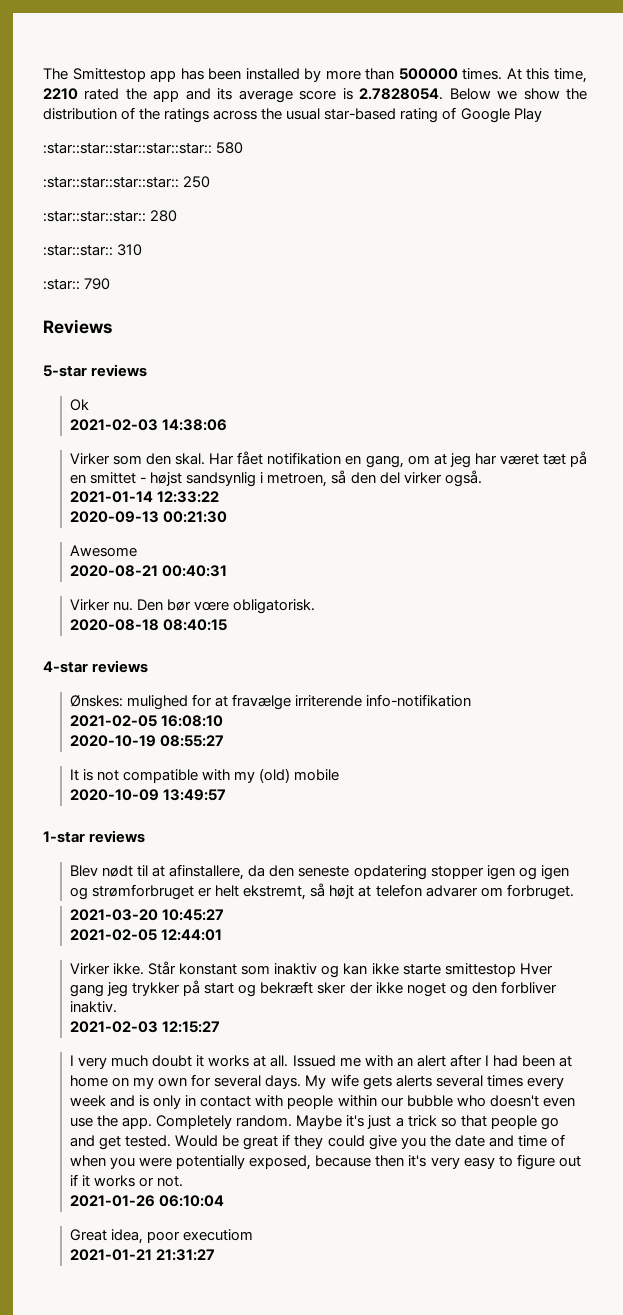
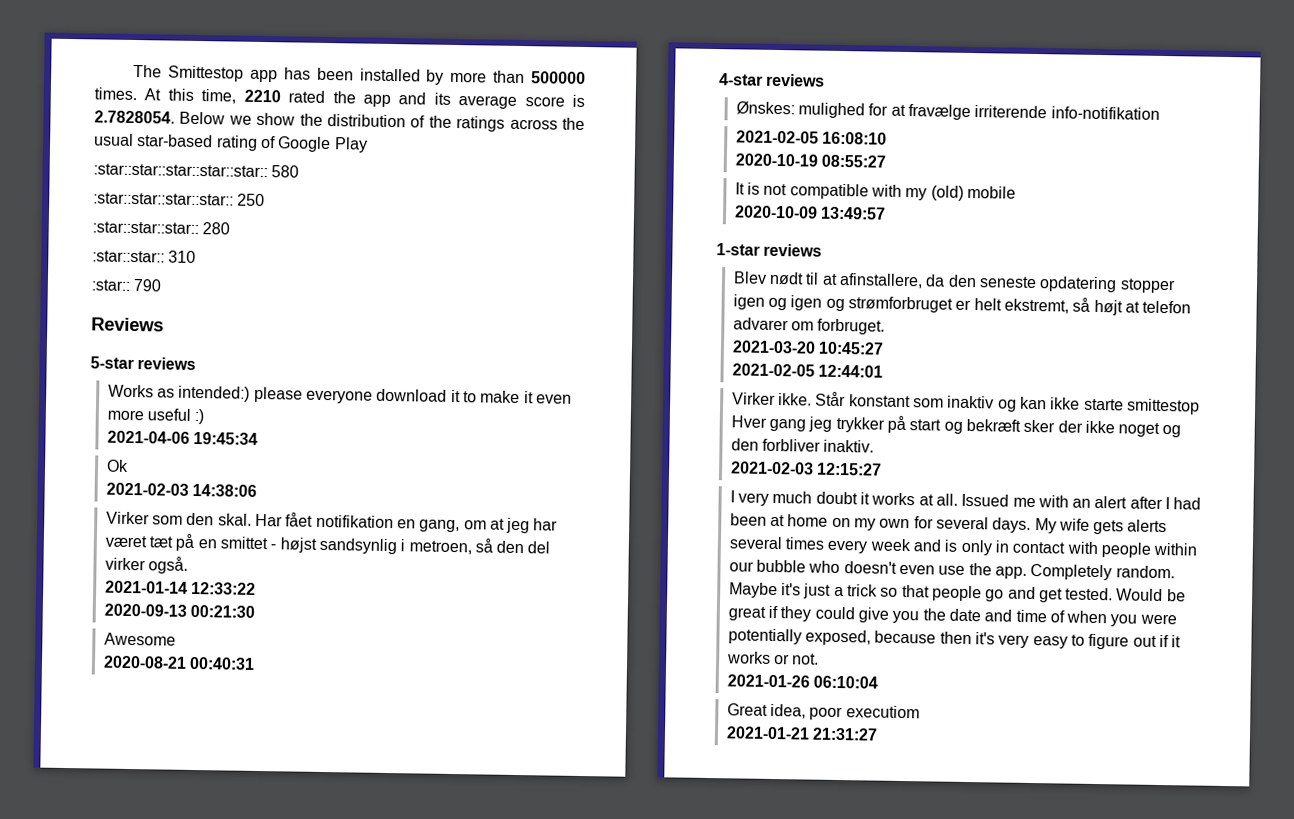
+ Works as intended:) please everyone download it to make it even more useful :)
+ 2021-04-06 19:45:34
- Virker nu. Den bør vœre obligatorisk.
- 2020-08-18 08:40:15

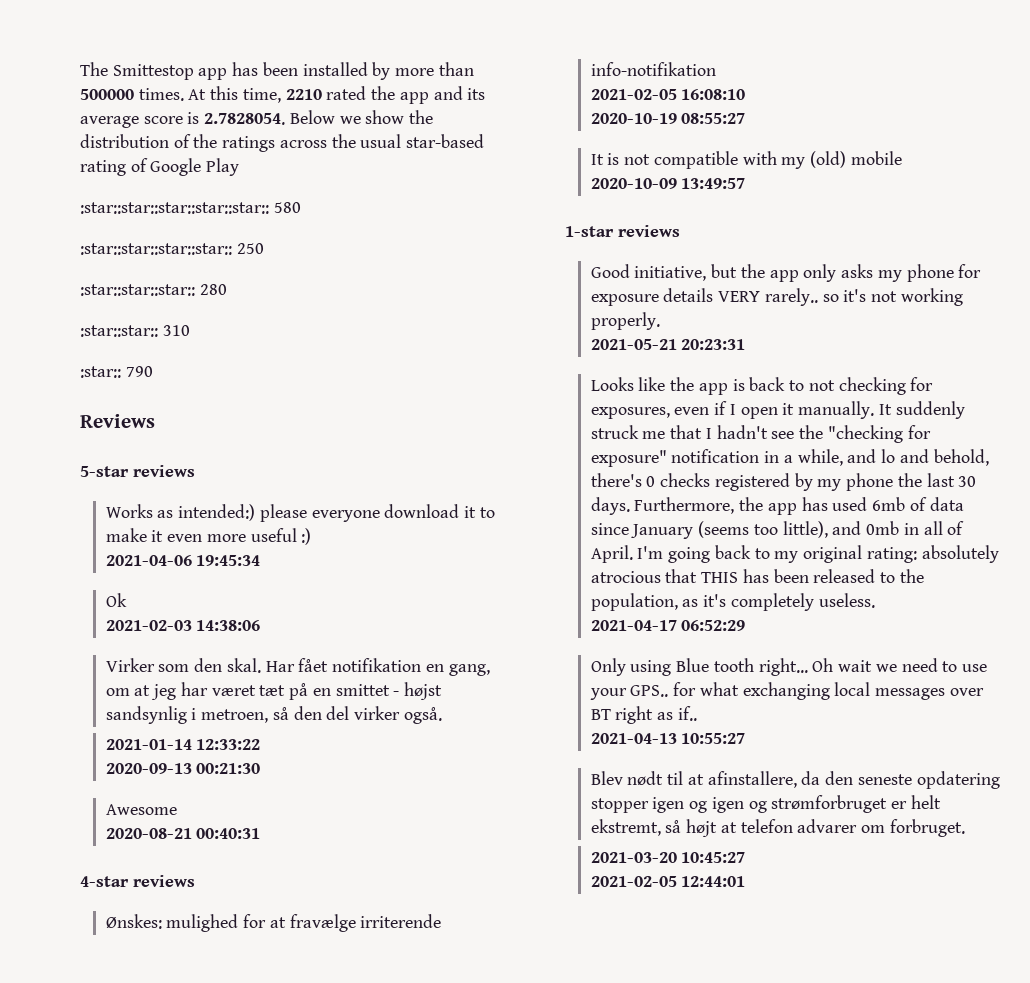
+ Good initiative, but the app only asks my phone for exposure details VERY rarely.. so it's not working properly.
+ 2021-05-21 20:23:31
+ Looks like the app is back to not checking for exposures, even if I open it manually. It suddenly struck me that I hadn't see the "checking for exposure" notification in a while, and lo and behold, there's 0 checks registered by my phone the last 30 days. Furthermore, the app has used 6mb of data since January (seems too little), and 0mb in all of April. I'm going back to my original rating: absolutely atrocious that THIS has been released to the population, as it's completely useless.
+ 2021-04-17 06:52:29
+ Only using Blue tooth right... Oh wait we need to use your GPS.. for what exchanging local messages over BT right as if..
+ 2021-04-13 10:55:27
- Virker ikke. Står konstant som inaktiv og kan ikke starte smittestop Hver gang jeg trykker på start og bekræft sker der ikke noget og den forbliver inaktiv.
- 2021-02-03 12:15:27
- I very much doubt it works at all. Issued me with an alert after I had been at home on my own for several days. My wife gets alerts several times every week and is only in contact with people within our bubble who doesn't even use the app. Completely random. Maybe it's just a trick so that people go and get tested. Would be great if they could give you the date and time of when you were potentially exposed, because then it's very easy to figure out if it works or not.
- 2021-01-26 06:10:04
- Great idea, poor executiom
- 2021-01-21 21:31:27

